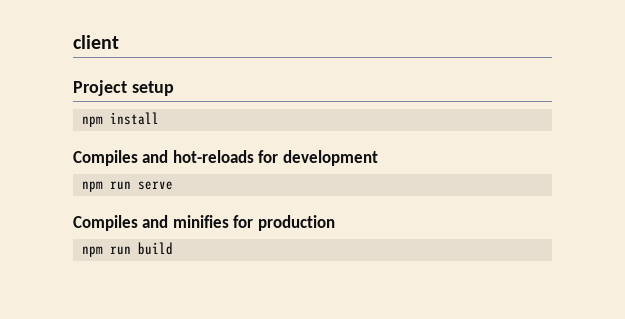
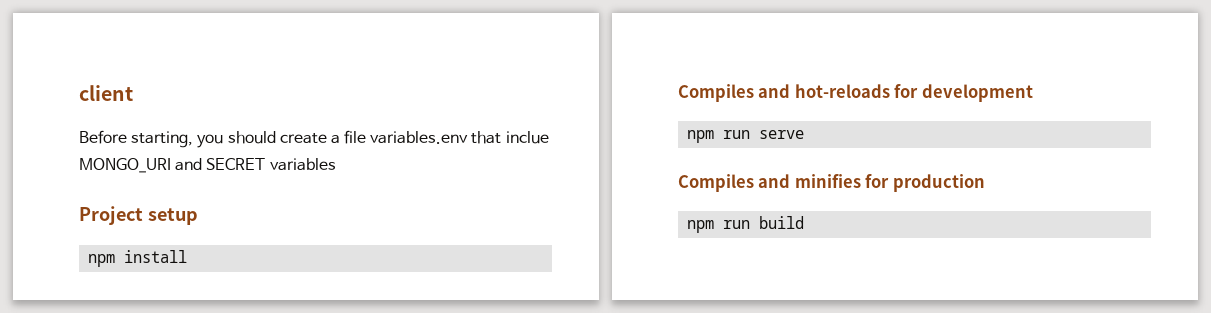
+ Before starting, you should create a file variables.env that inclue MONGO_URI and SECRET variables

